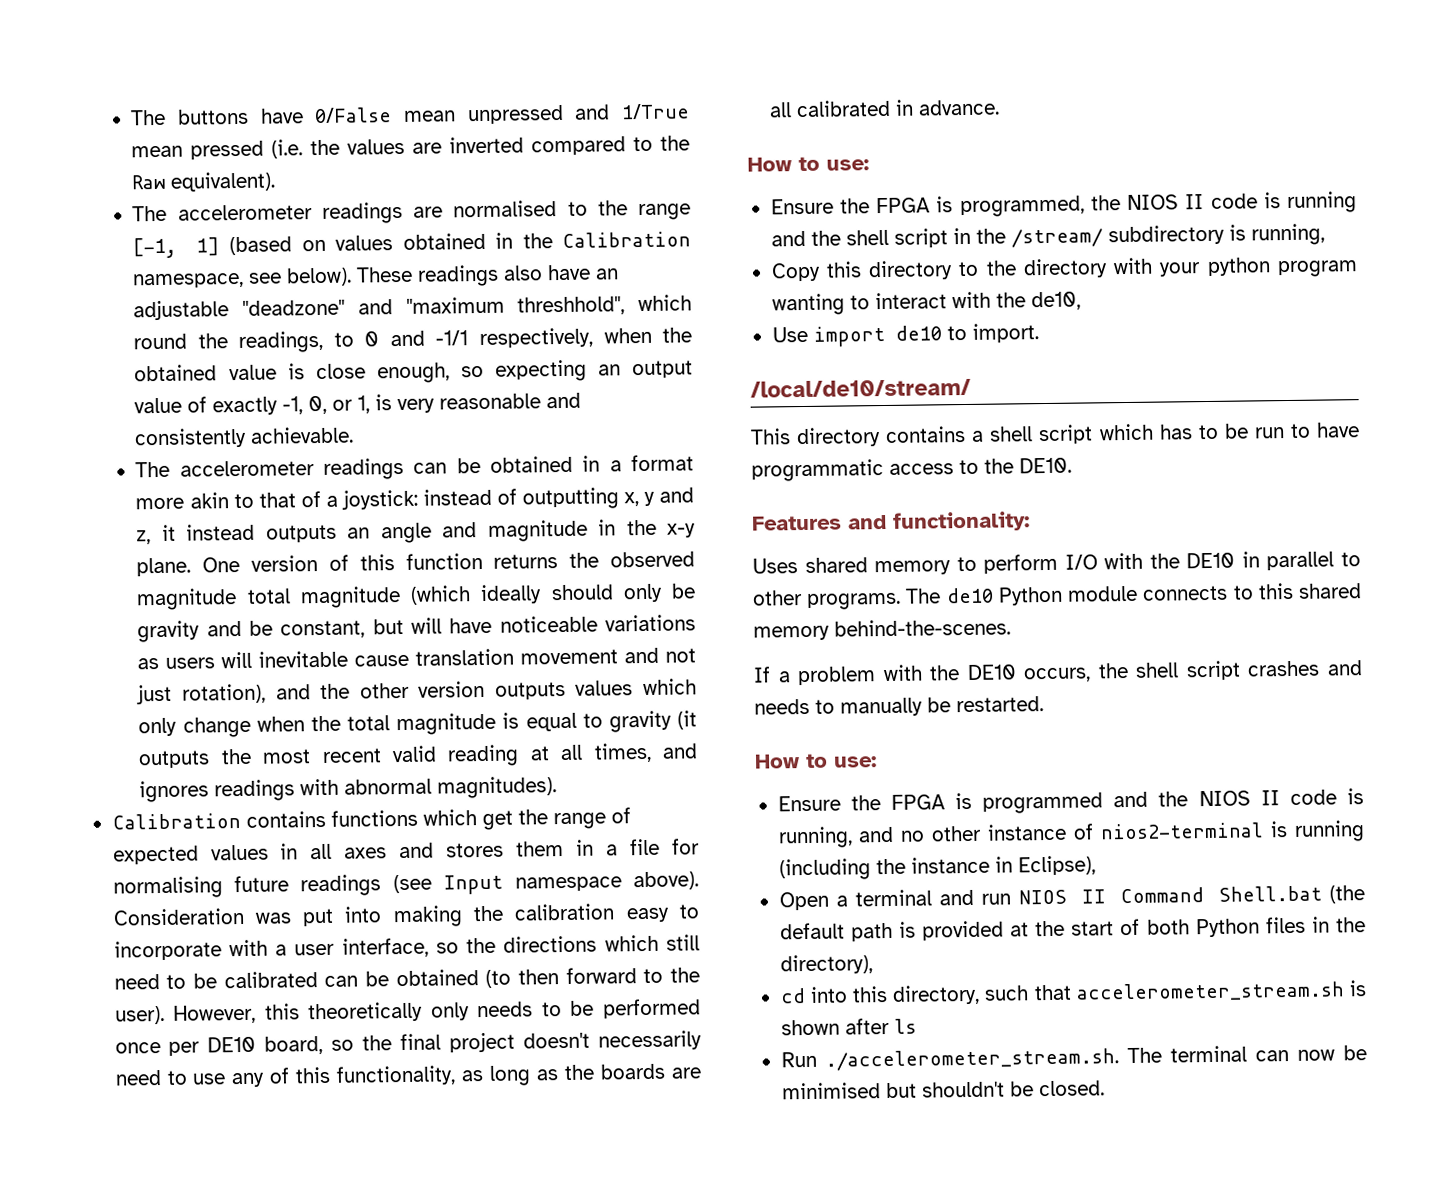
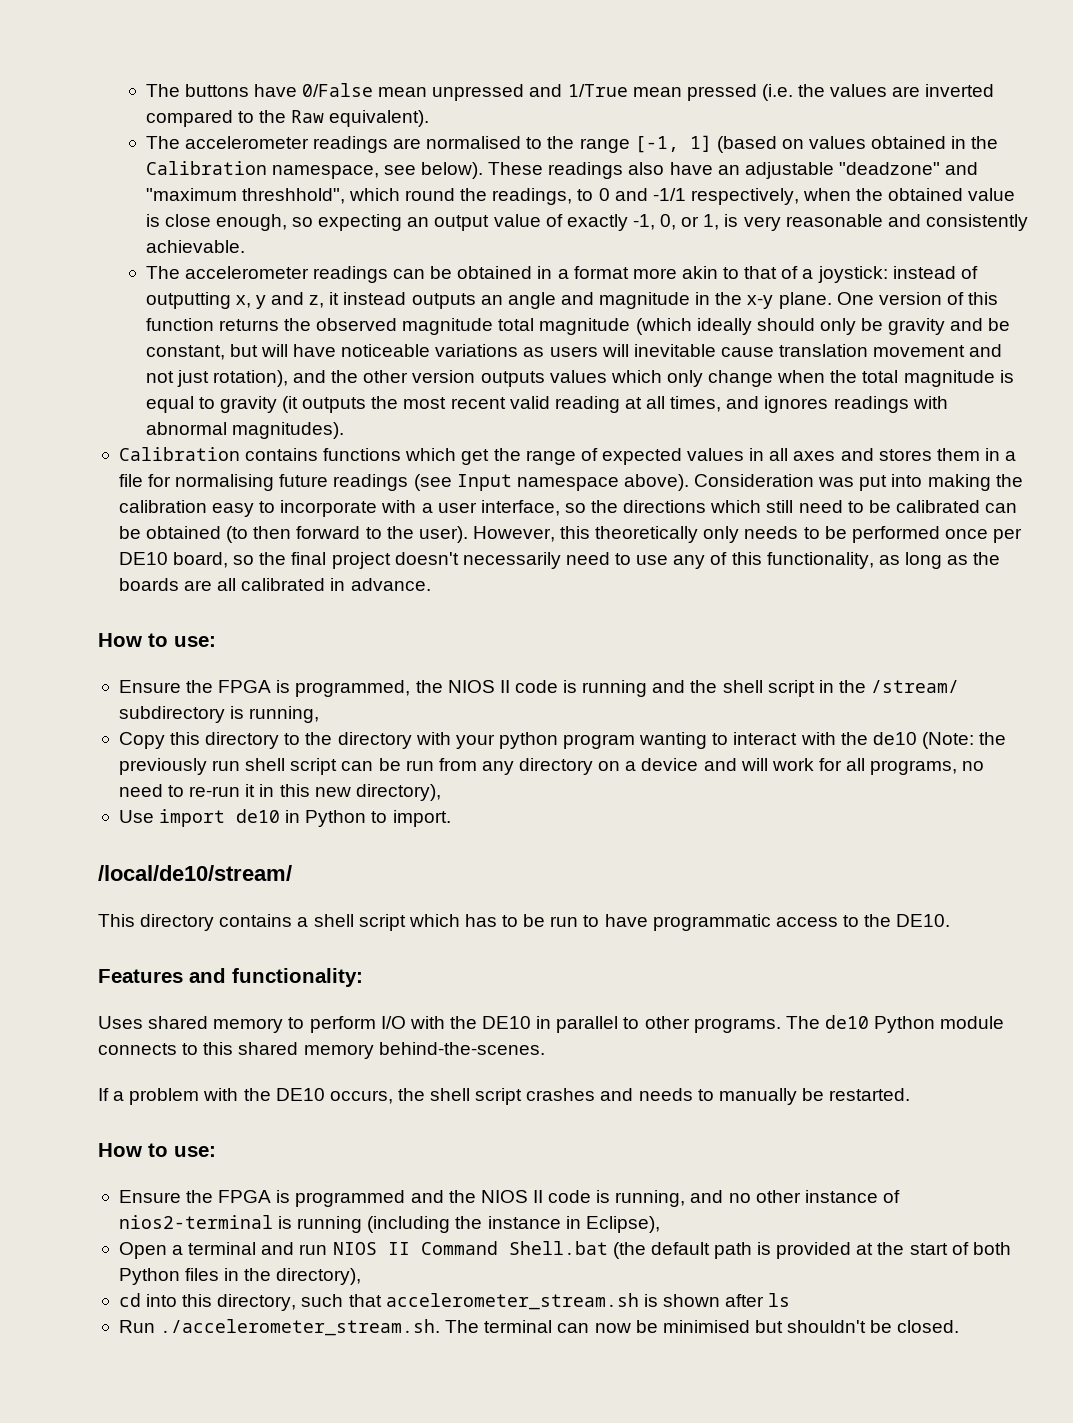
- Copy this directory to the directory with your python program wanting to interact with the de10,
+ Copy this directory to the directory with your python program wanting to interact with the de10 (Note: the previously run shell script can be run from any directory on a device and will work for all programs, no need to re-run it in this new directory),
- Use import de10 to import.
+ Use import de10 in Python to import.

